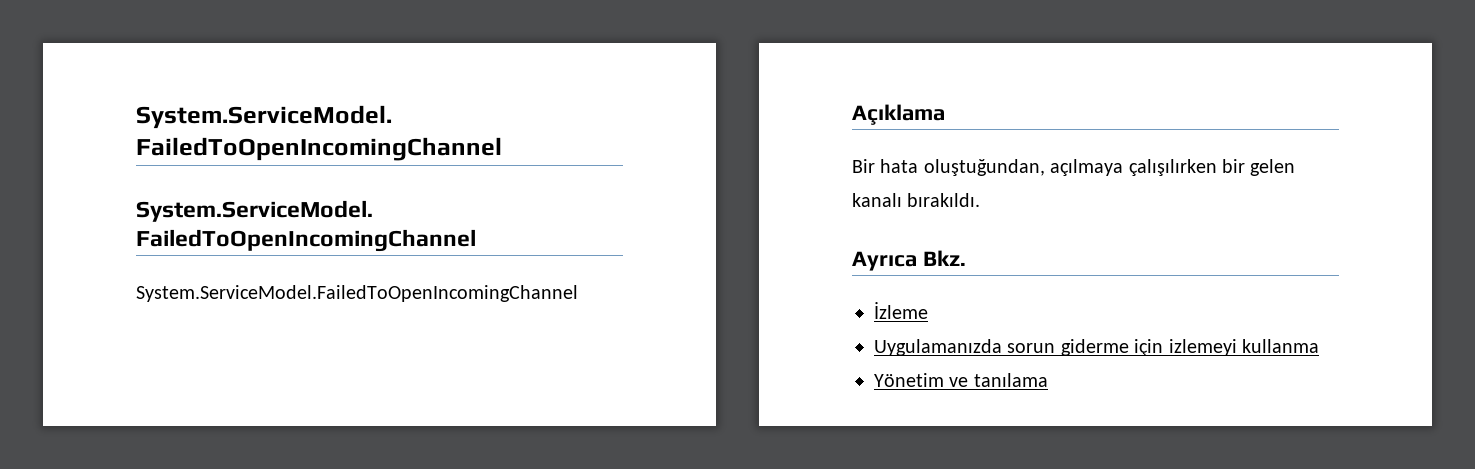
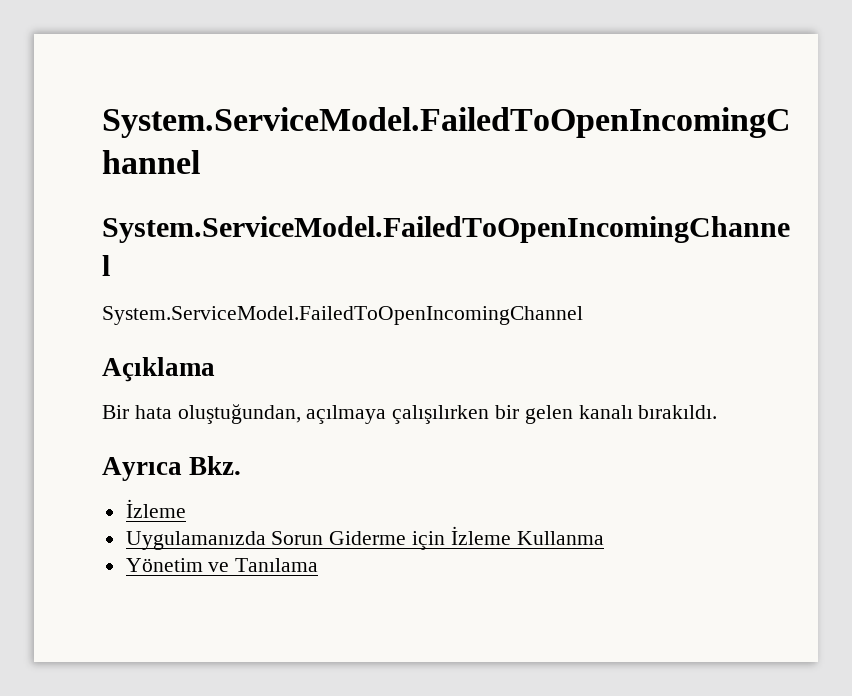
- Uygulamanızda sorun giderme için izlemeyi kullanma
+ Uygulamanızda Sorun Giderme için İzleme Kullanma
- Yönetim ve tanılama
+ Yönetim ve Tanılama

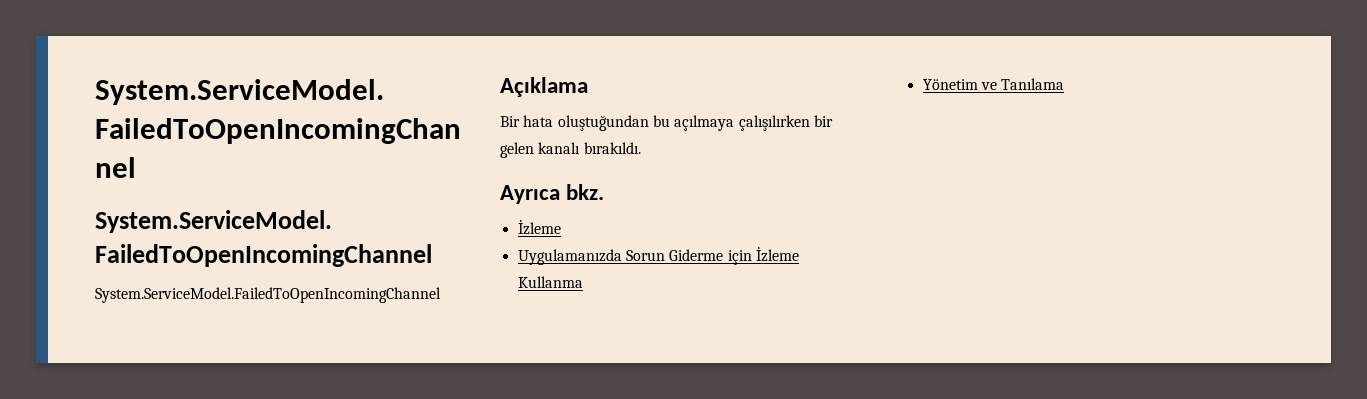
- Bir hata oluştuğundan, açılmaya çalışılırken bir gelen kanalı bırakıldı.
+ Bir hata oluştuğundan bu açılmaya çalışılırken bir gelen kanalı bırakıldı.
- Ayrıca Bkz.
+ Ayrıca bkz.

